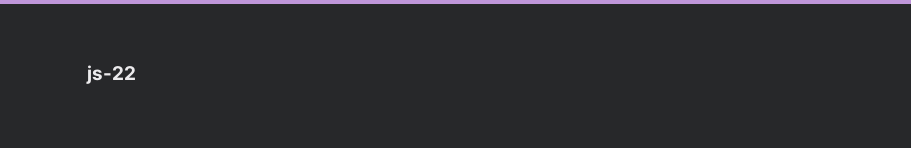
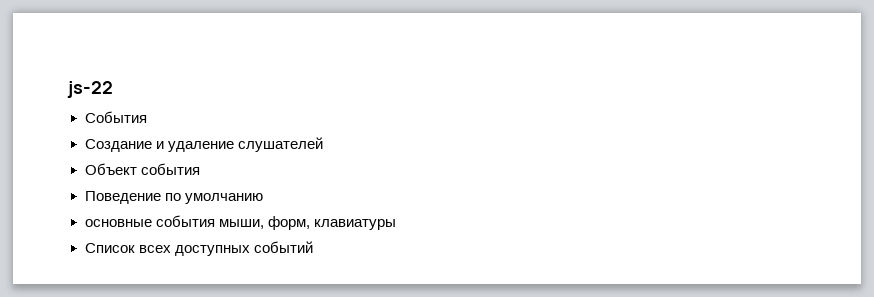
+ События
+ Создание и удаление слушателей
+ Объект события
+ Поведение по умолчанию
+ основные события мыши, форм, клавиатуры
+ Список всех доступных событий

